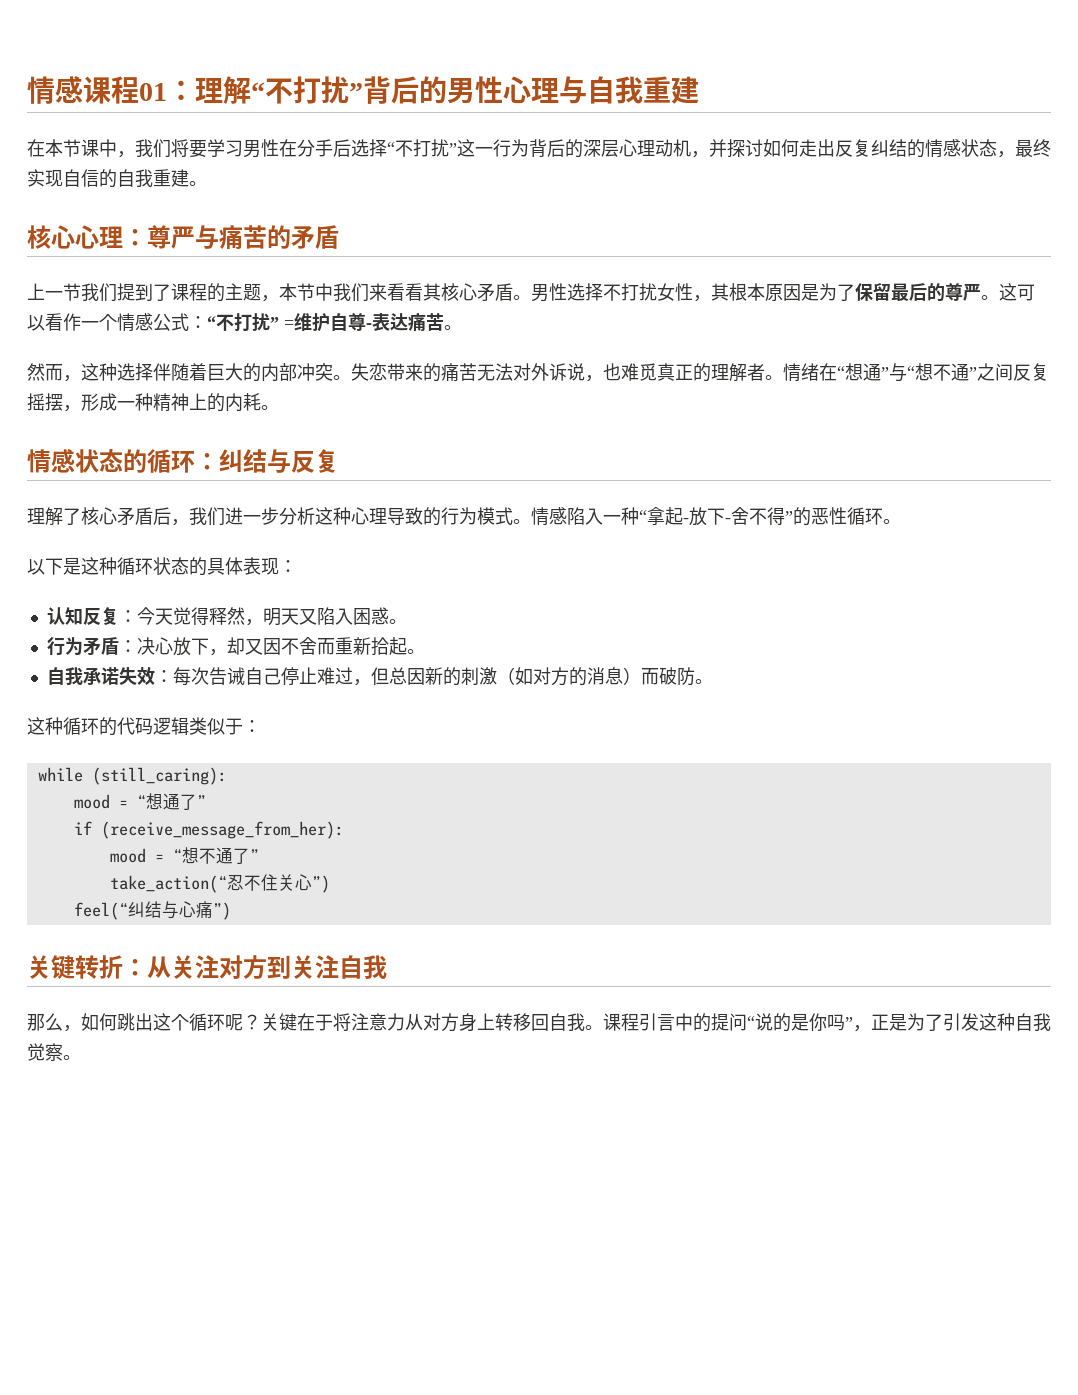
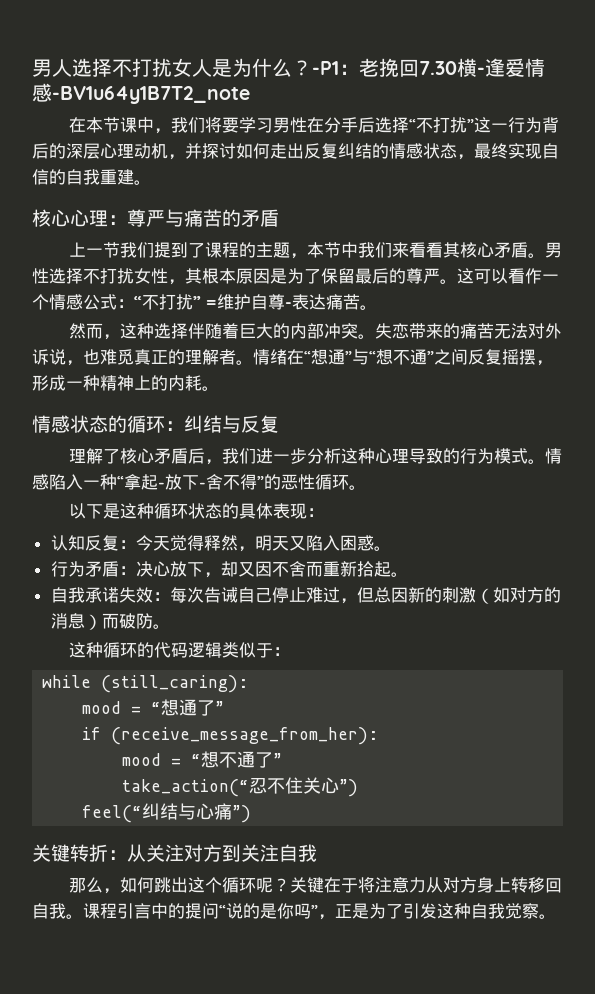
- 情感课程01：理解“不打扰”背后的男性心理与自我重建
+ 男人选择不打扰女人是为什么？-P1：老挽回7.30横-逢爱情感-BV1u64y1B7T2_note

